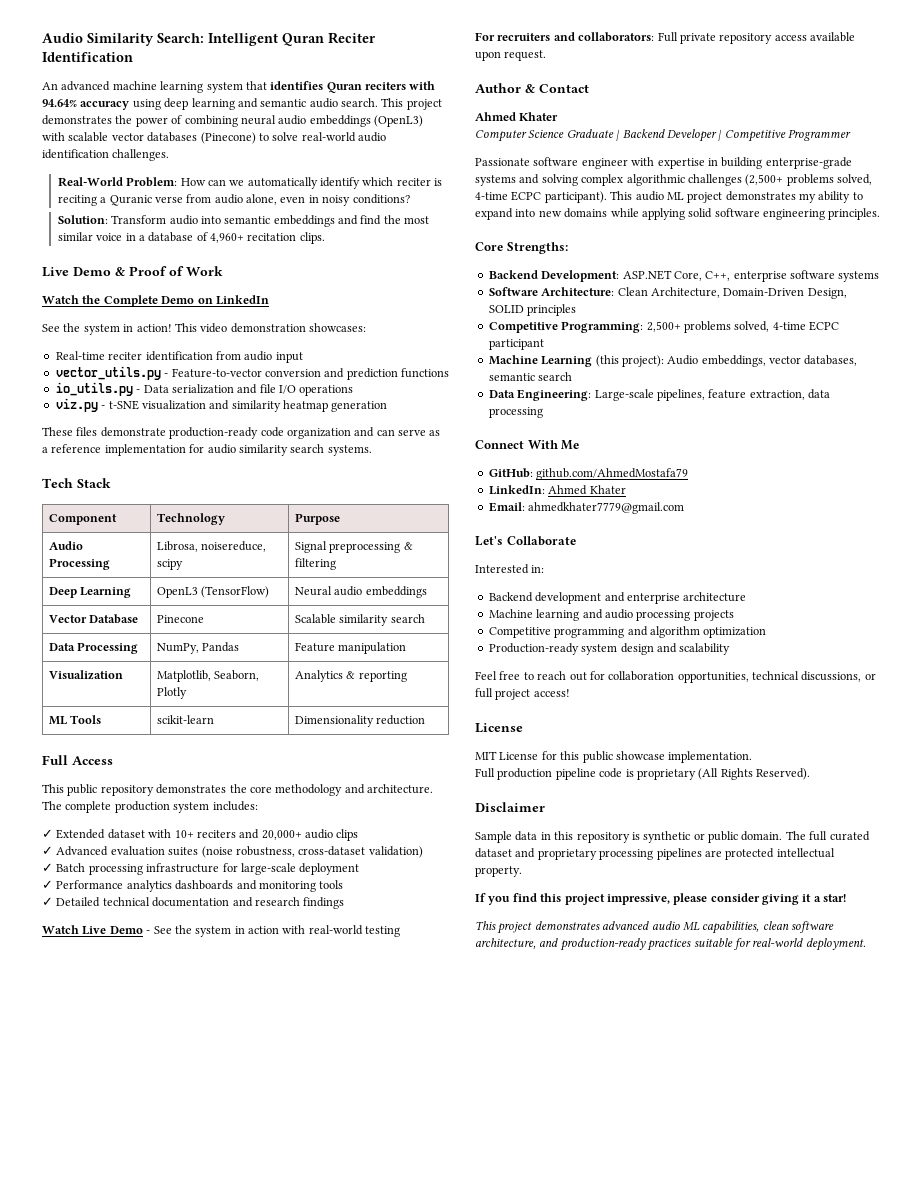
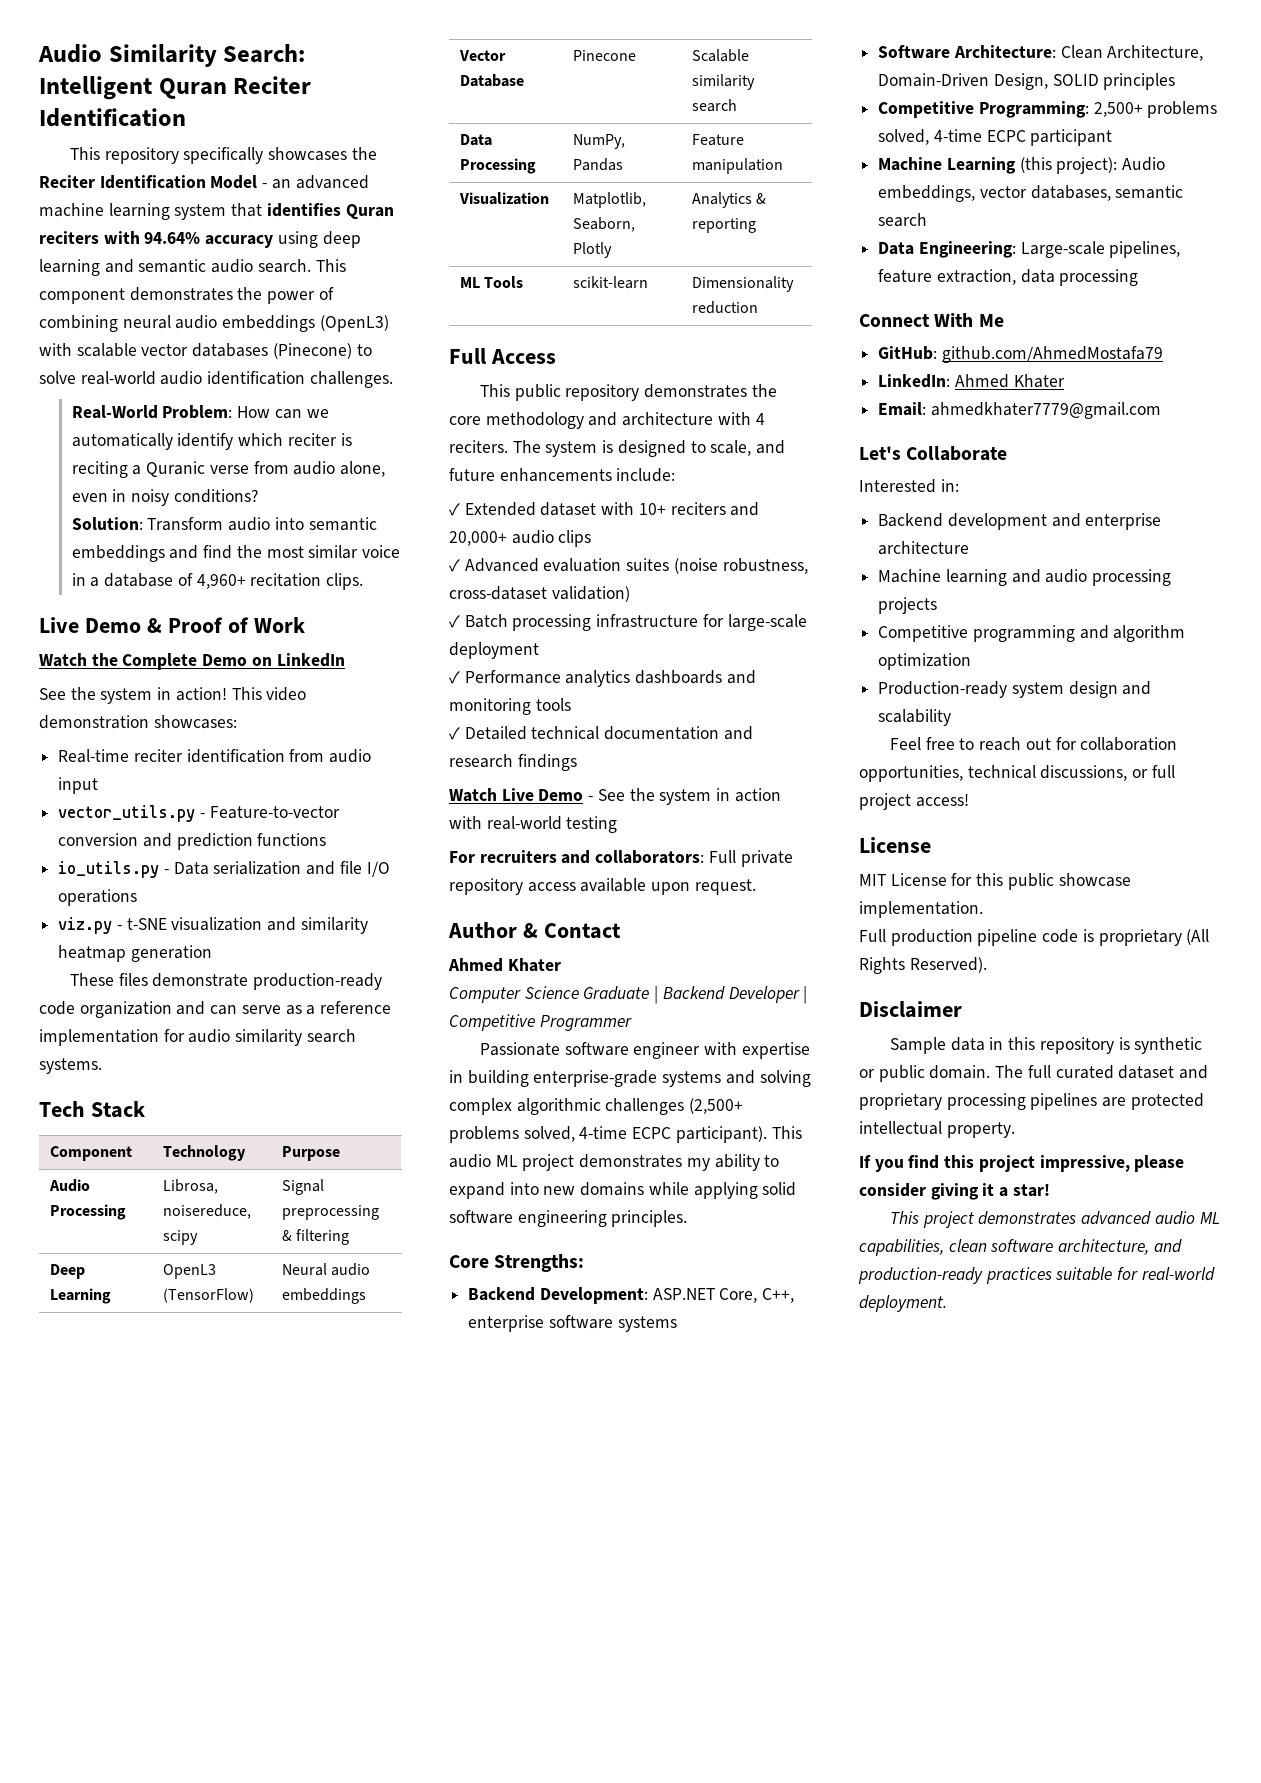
- An advanced machine learning system that identifies Quran reciters with 94.64% accuracy using deep learning and semantic audio search.
+ This repository specifically showcases the Reciter Identification Model - an advanced machine learning system that identifies Quran reciters with 94.64% accuracy using deep learning and semantic audio search.
- This project demonstrates the power of combining neural audio embeddings (OpenL3) with scalable vector databases (Pinecone) to solve real-world audio identification challenges.
+ This component demonstrates the power of combining neural audio embeddings (OpenL3) with scalable vector databases (Pinecone) to solve real-world audio identification challenges.
- This public repository demonstrates the core methodology and architecture. The complete production system includes:
+ This public repository demonstrates the core methodology and architecture with 4 reciters. The system is designed to scale, and future enhancements include:

